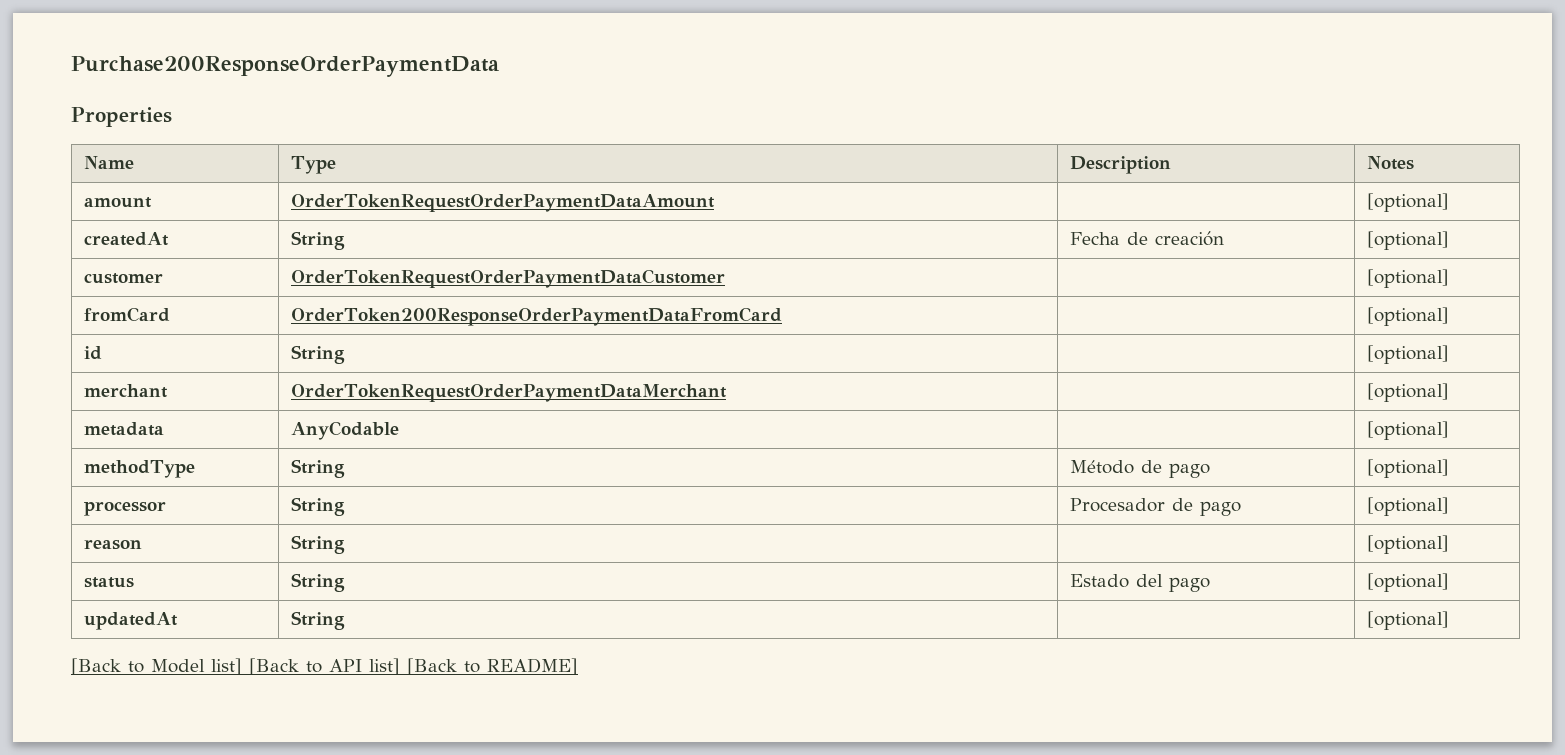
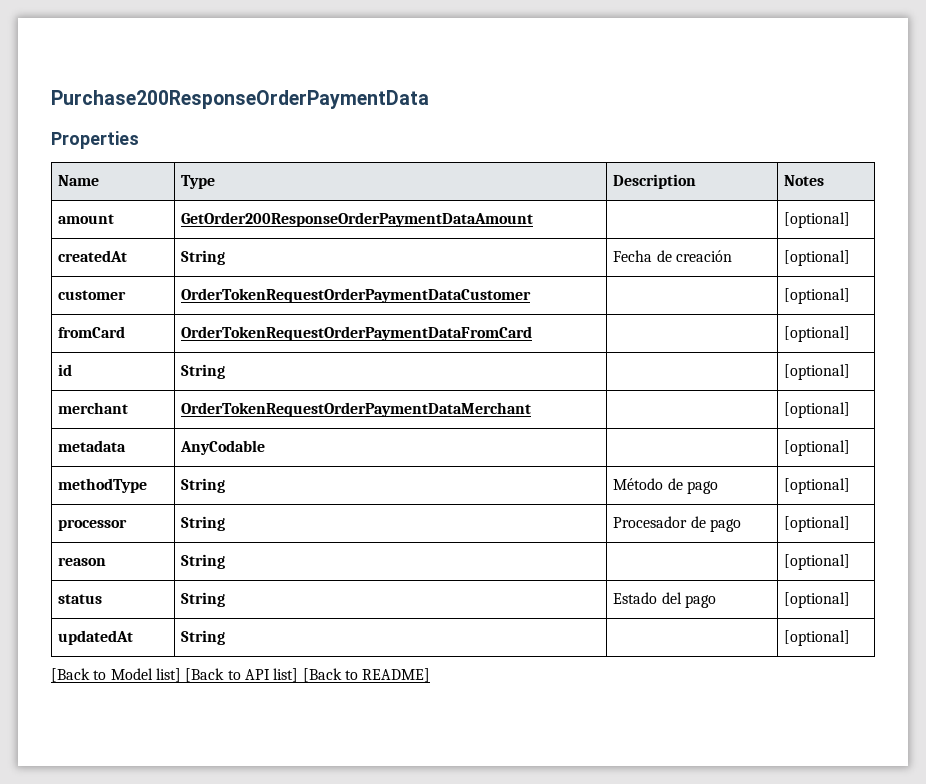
- amount | OrderTokenRequestOrderPaymentDataAmount | | [optional]
+ amount | GetOrder200ResponseOrderPaymentDataAmount | | [optional]
- fromCard | OrderToken200ResponseOrderPaymentDataFromCard | | [optional]
+ fromCard | OrderTokenRequestOrderPaymentDataFromCard | | [optional]

